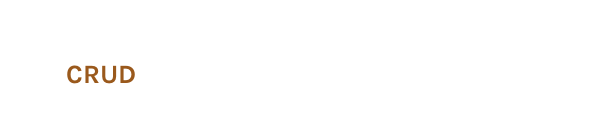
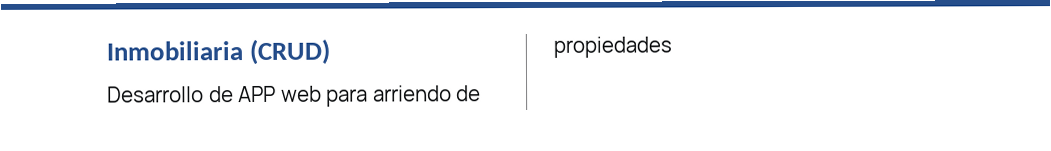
- CRUD
+ Inmobiliaria (CRUD)
+ Desarrollo de APP web para arriendo de propiedades

